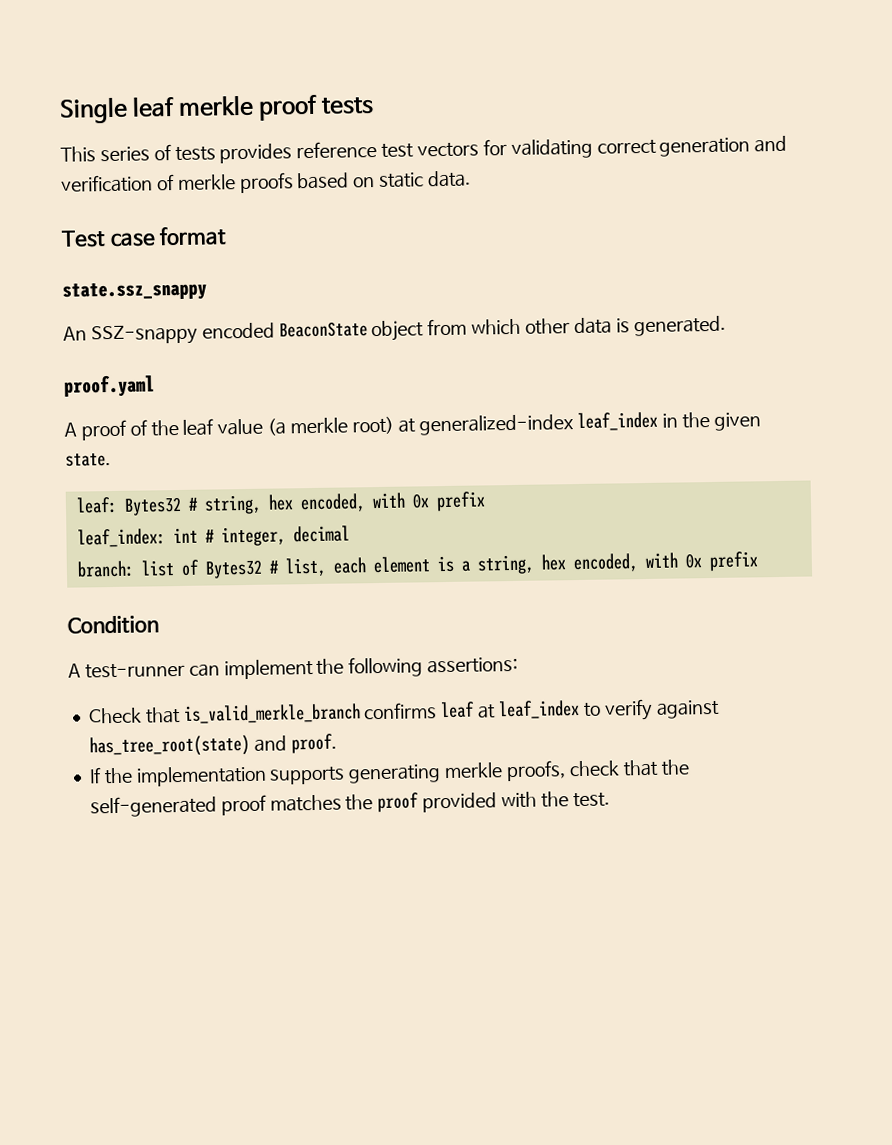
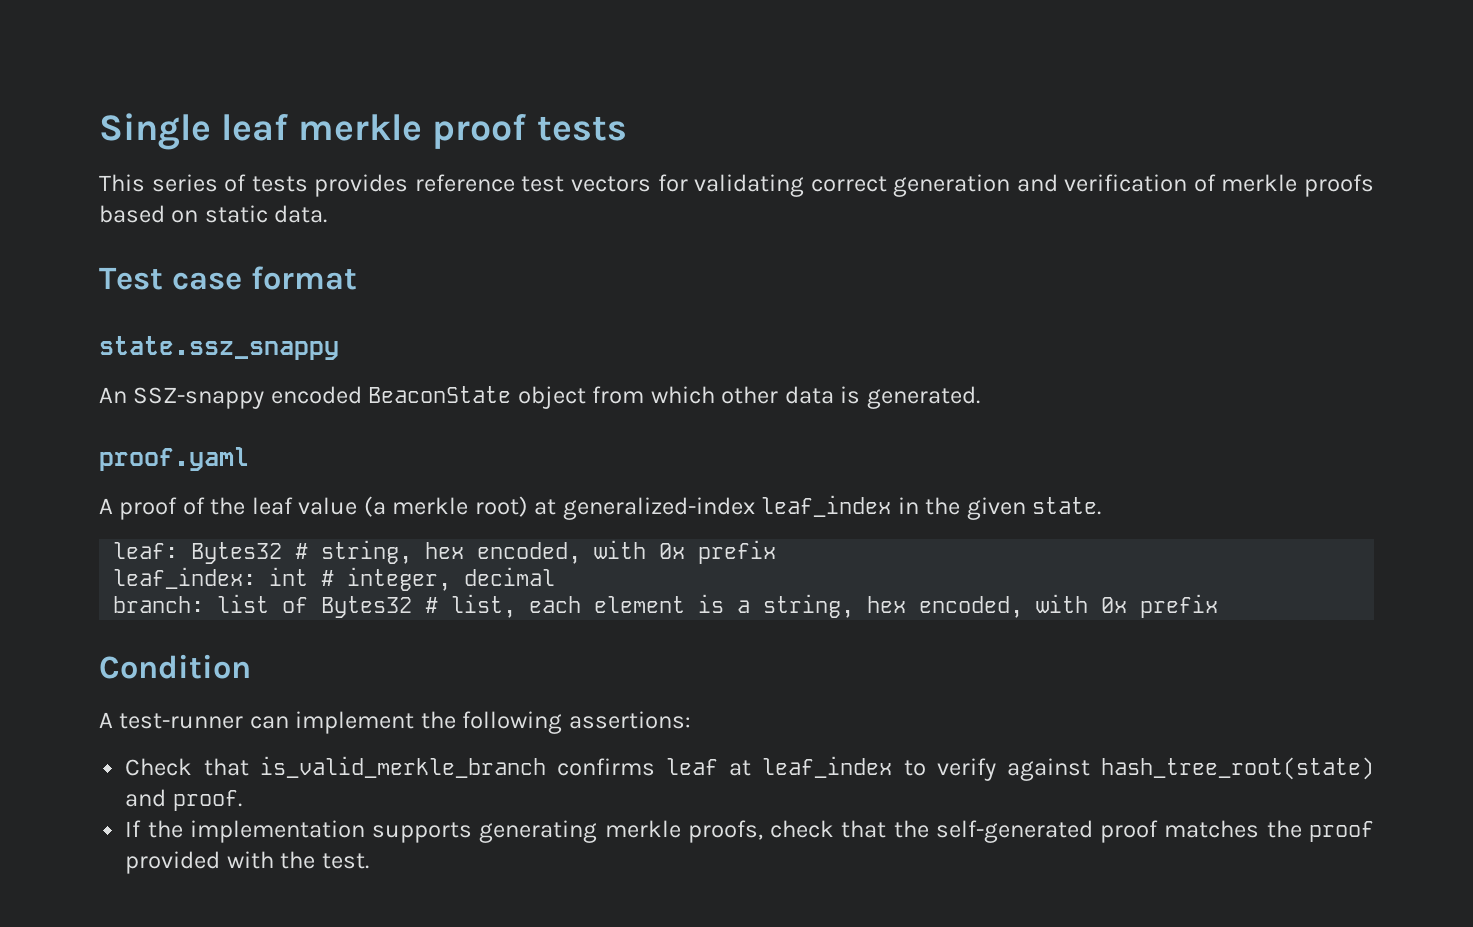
- Check that is_valid_merkle_branch confirms leaf at leaf_index to verify against has_tree_root(state) and proof.
+ Check that is_valid_merkle_branch confirms leaf at leaf_index to verify against hash_tree_root(state) and proof.

